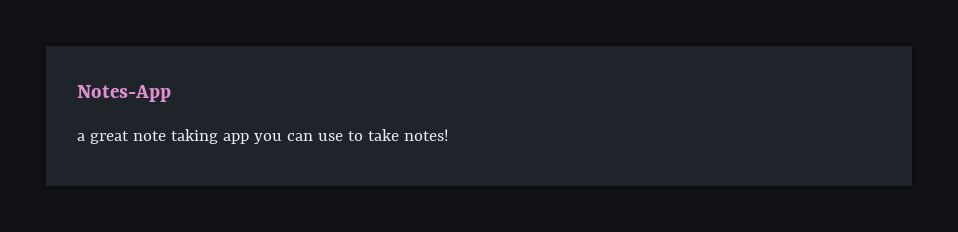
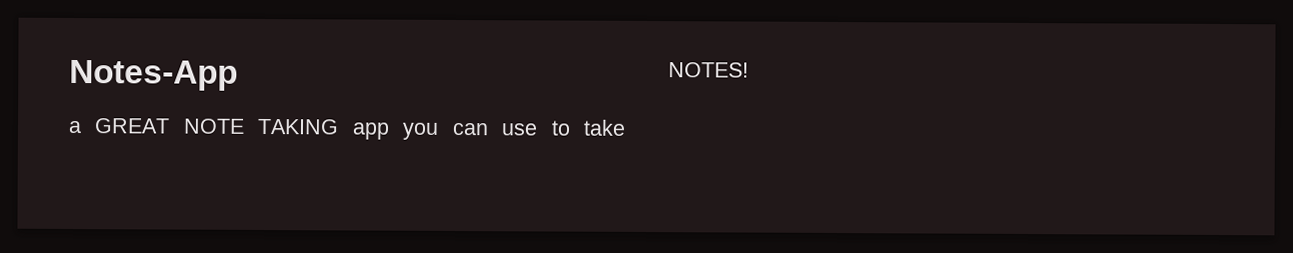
- a great note taking app you can use to take notes!
+ a GREAT NOTE TAKING app you can use to take NOTES!

